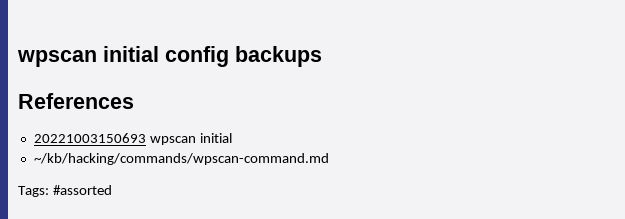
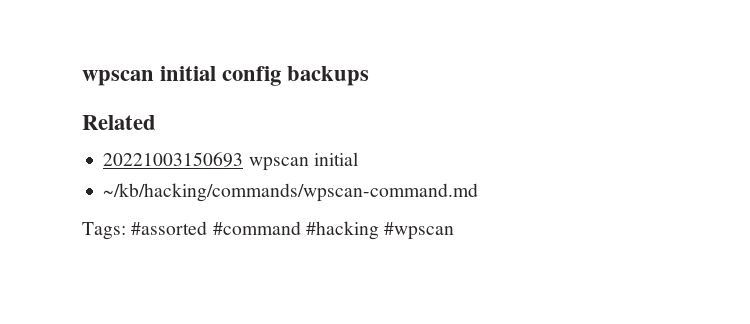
- References
+ Related
- Tags: #assorted
+ Tags: #assorted #command #hacking #wpscan

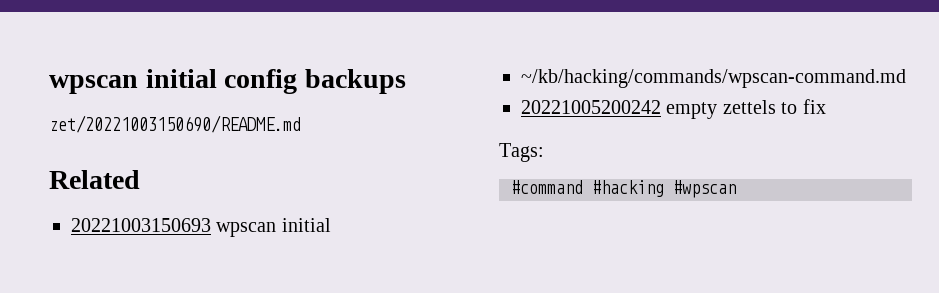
+ zet/20221003150690/README.md
+ 20221005200242 empty zettels to fix
- Tags: #assorted #command #hacking #wpscan
+ Tags:
+ #command #hacking #wpscan

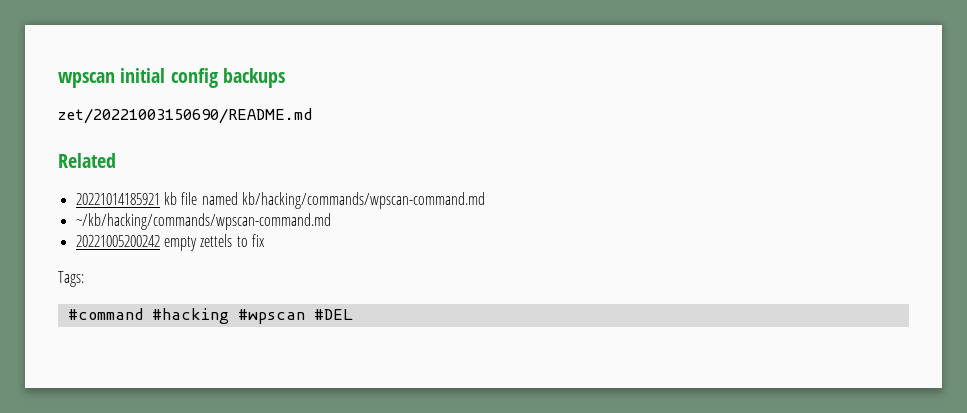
- 20221003150693 wpscan initial
+ 20221014185921 kb file named kb/hacking/commands/wpscan-command.md
- #command #hacking #wpscan
+ #command #hacking #wpscan #DEL

